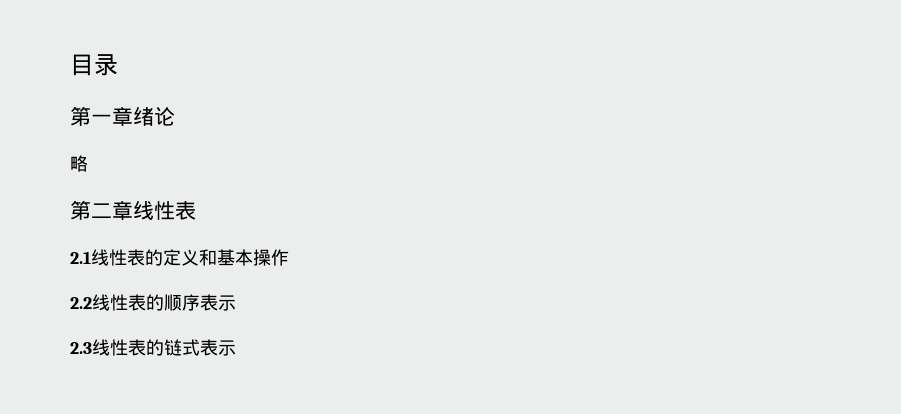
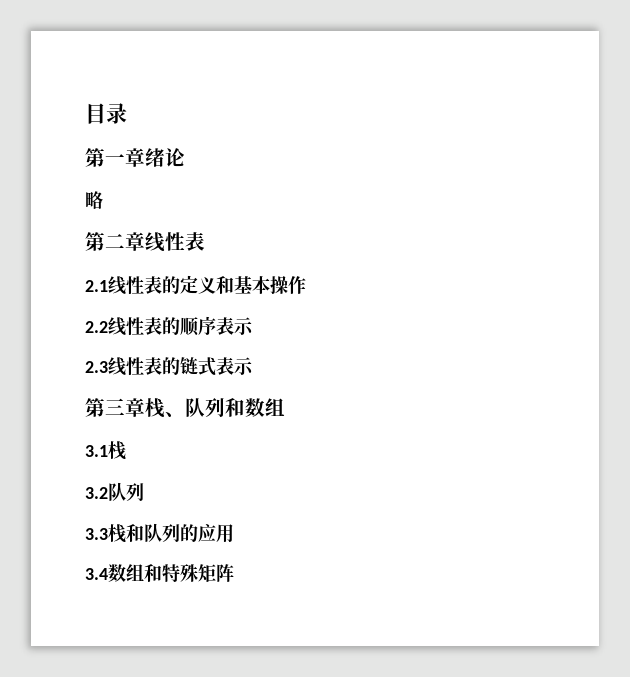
+ 第三章栈、队列和数组
+ 3.1栈
+ 3.2队列
+ 3.3栈和队列的应用
+ 3.4数组和特殊矩阵

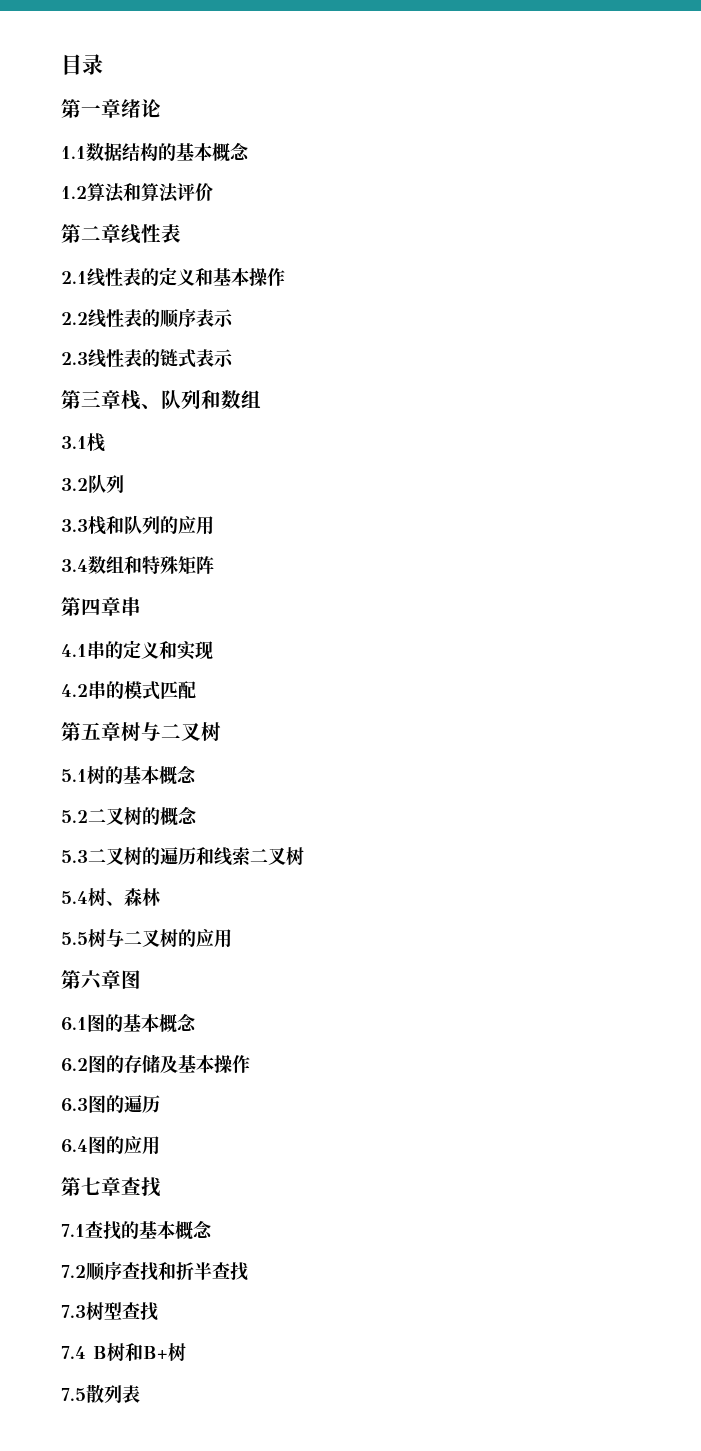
- 略
+ 1.1数据结构的基本概念
+ 1.2算法和算法评价
+ 第四章串
+ 4.1串的定义和实现
+ 4.2串的模式匹配
+ 第五章树与二叉树
+ 5.1树的基本概念
+ 5.2二叉树的概念
+ 5.3二叉树的遍历和线索二叉树
+ 5.4树、森林
+ 5.5树与二叉树的应用
+ 第六章图
+ 6.1图的基本概念
+ 6.2图的存储及基本操作
+ 6.3图的遍历
+ 6.4图的应用
+ 第七章查找
+ 7.1查找的基本概念
+ 7.2顺序查找和折半查找
+ 7.3树型查找
+ 7.4 B树和B+树
+ 7.5散列表

